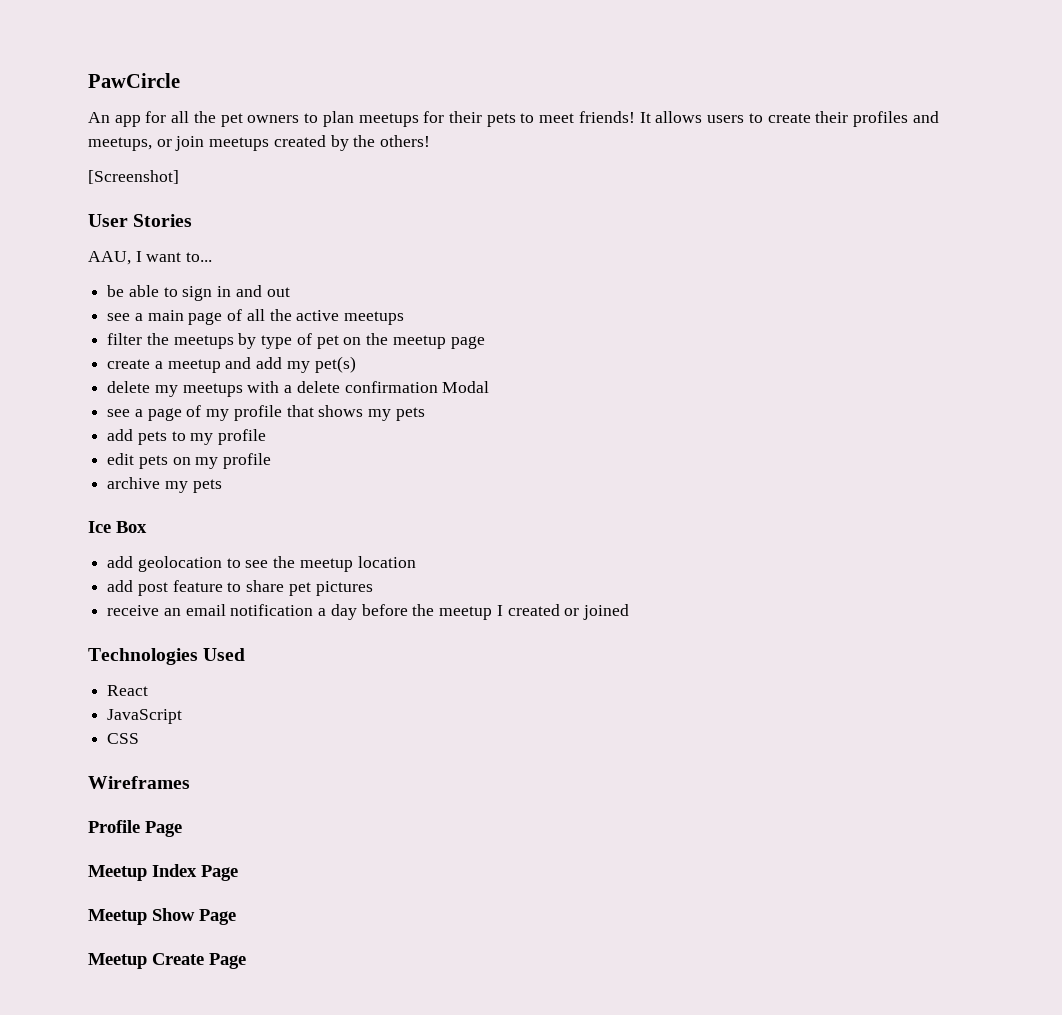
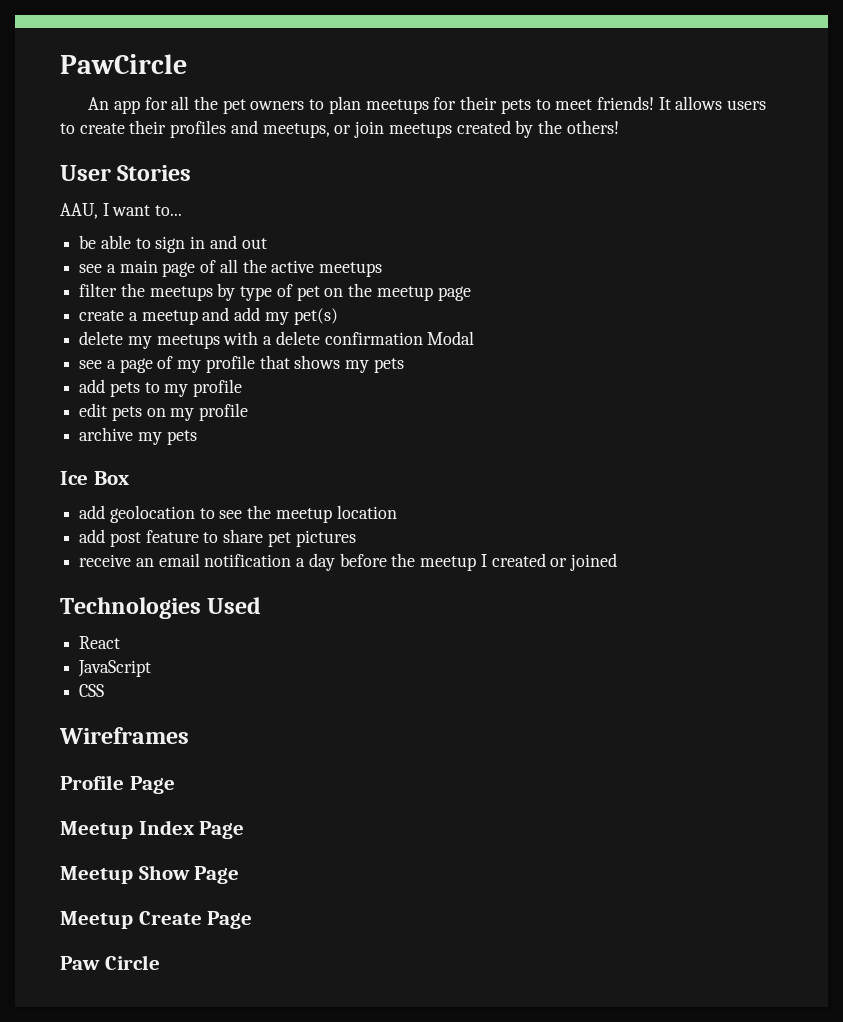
- [Screenshot]
+ Paw Circle

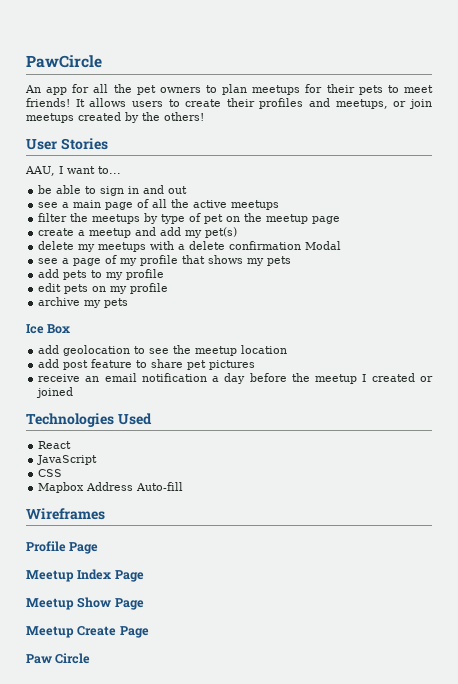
+ Mapbox Address Auto-fill

